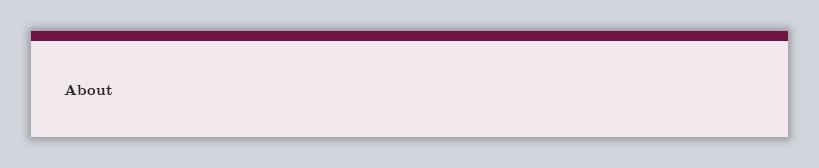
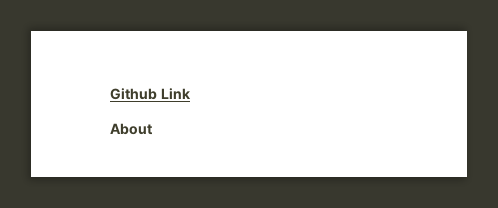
+ Github Link

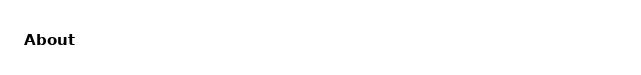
- Github Link

